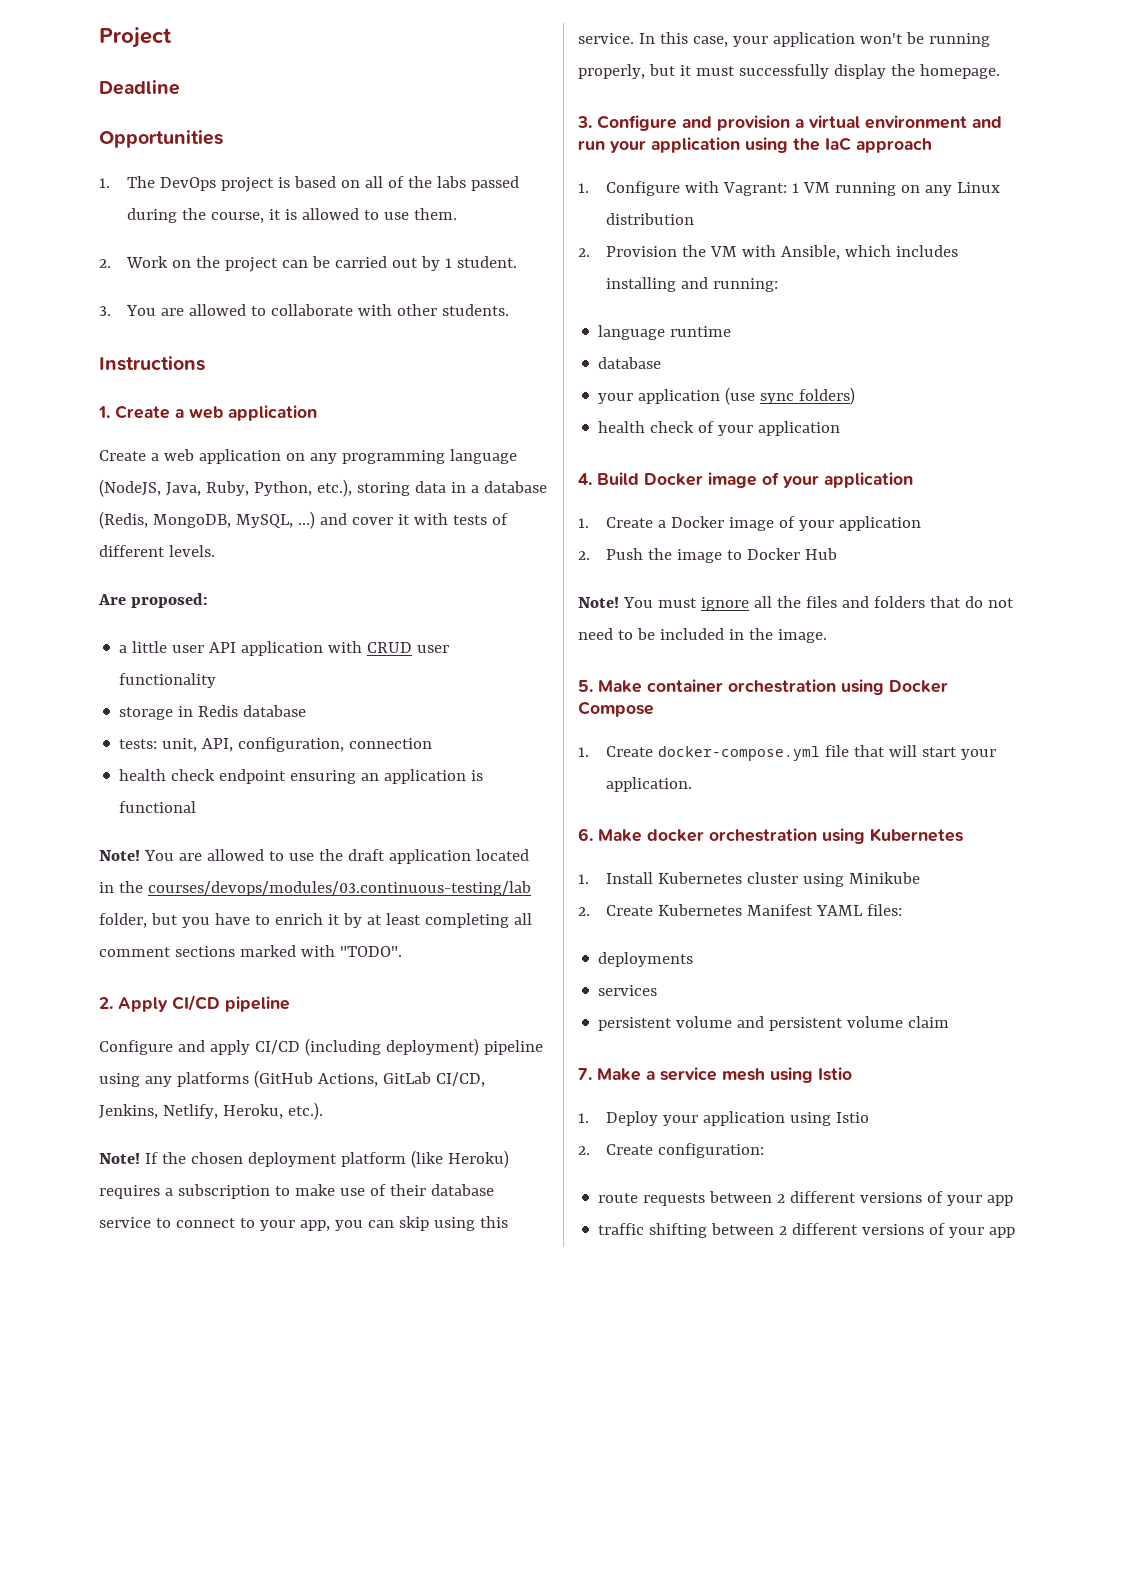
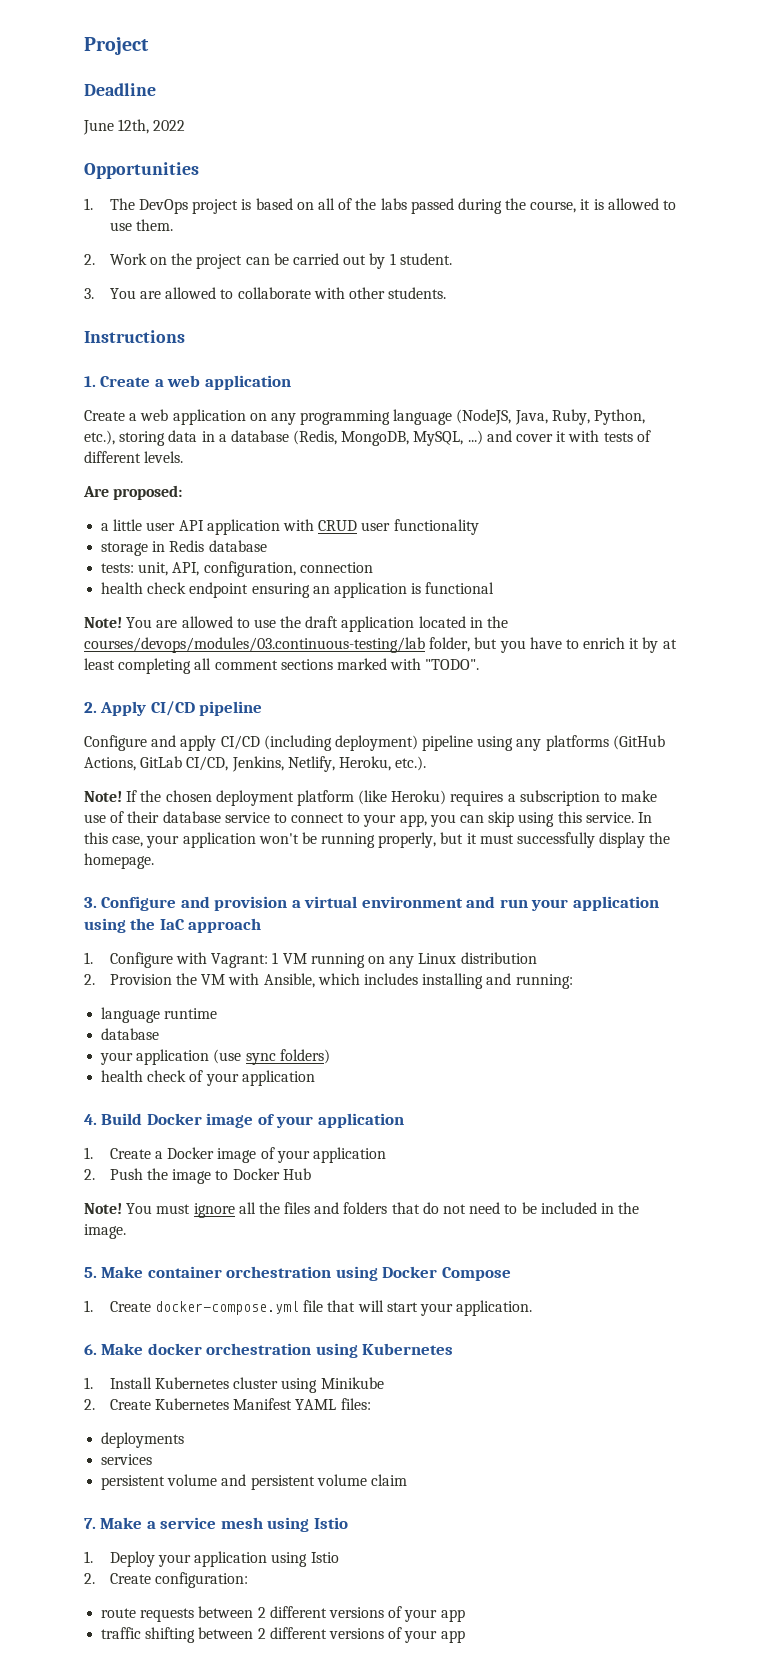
+ June 12th, 2022

